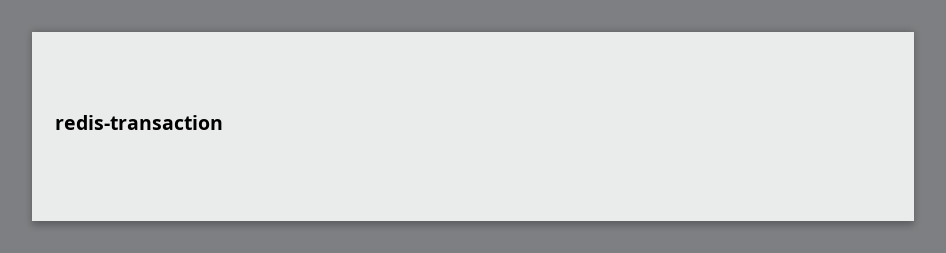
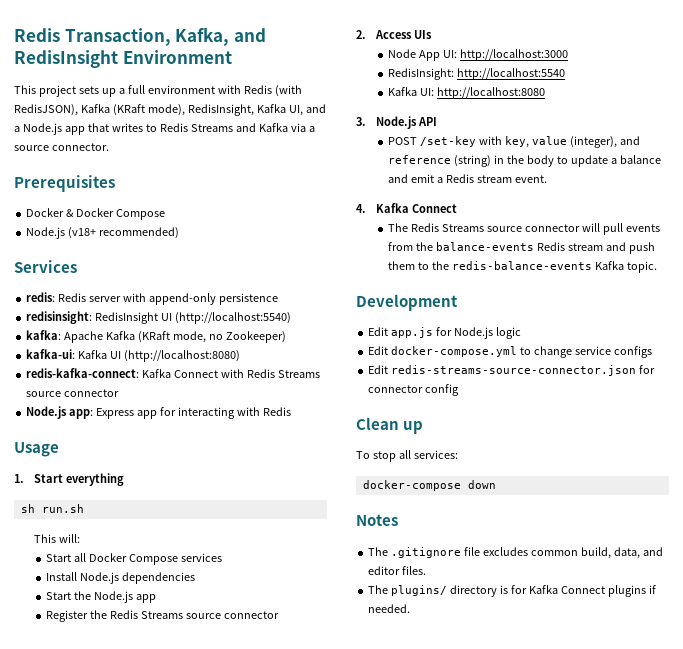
- redis-transaction
+ Redis Transaction, Kafka, and RedisInsight Environment
+ This project sets up a full environment with Redis (with RedisJSON), Kafka (KRaft mode), RedisInsight, Kafka UI, and a Node.js app that writes to Redis Streams and Kafka via a source connector.
+ Prerequisites
+ Docker & Docker Compose
+ Node.js (v18+ recommended)
+ Services
+ redis: Redis server with append-only persistence
+ redisinsight: RedisInsight UI (http://localhost:5540)
+ kafka: Apache Kafka (KRaft mode, no Zookeeper)
+ kafka-ui: Kafka UI (http://localhost:8080)
+ redis-kafka-connect: Kafka Connect with Redis Streams source connector
+ Node.js app: Express app for interacting with Redis
+ Usage
+ 1. Start everything
+ sh run.sh
+ This will:
+ Start all Docker Compose services
+ Install Node.js dependencies
+ Start the Node.js app
+ Register the Redis Streams source connector
+ 2. Access UIs
+ Node App UI: http://localhost:3000
+ RedisInsight: http://localhost:5540
+ Kafka UI: http://localhost:8080
+ 3. Node.js API
+ POST /set-key with key, value (integer), and reference (string) in the body to update a balance and emit a Redis stream event.
+ 4. Kafka Connect
+ The Redis Streams source connector will pull events from the balance-events Redis stream and push them to the redis-balance-events Kafka topic.
+ Development
+ Edit app.js for Node.js logic
+ Edit docker-compose.yml to change service configs
+ Edit redis-streams-source-connector.json for connector config
+ Clean up
+ To stop all services:
+ docker-compose down
+ Notes
+ The .gitignore file excludes common build, data, and editor files.
+ The plugins/ directory is for Kafka Connect plugins if needed.

